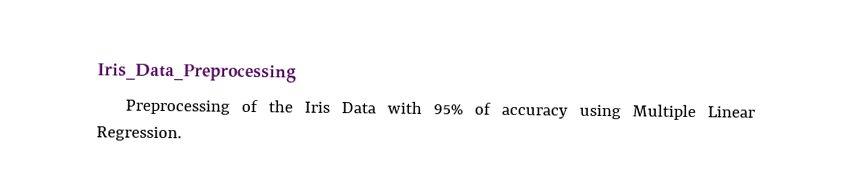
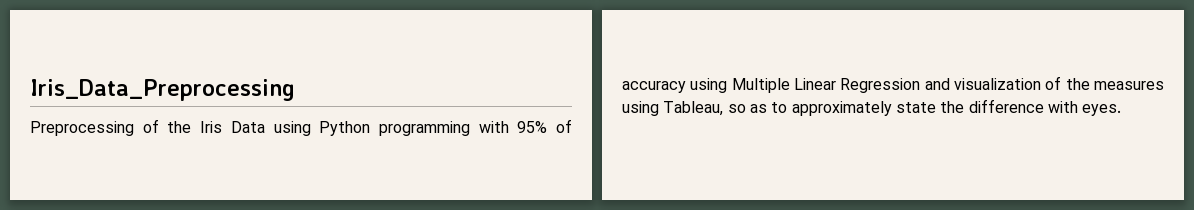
- Preprocessing of the Iris Data with 95% of accuracy using Multiple Linear Regression.
+ Preprocessing of the Iris Data using Python programming with 95% of accuracy using Multiple Linear Regression and visualization of the measures using Tableau, so as to approximately state the difference with eyes.

